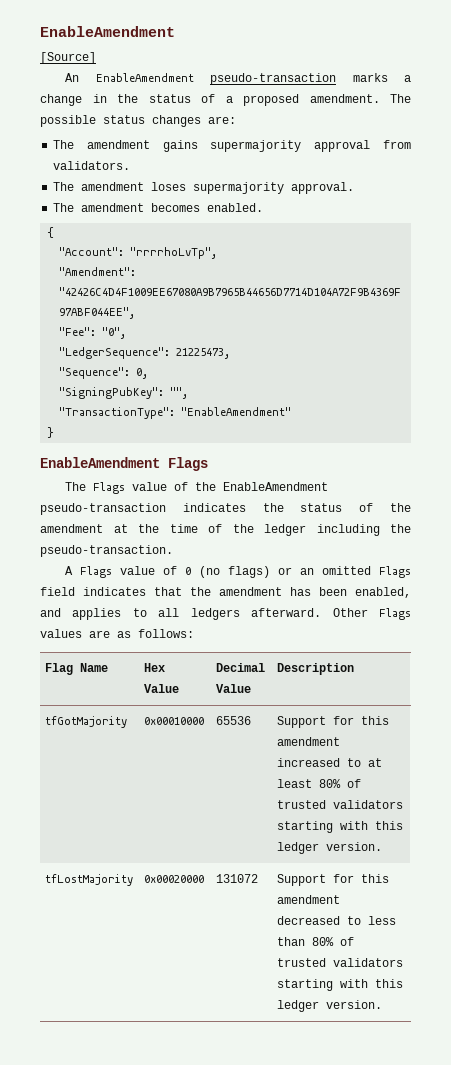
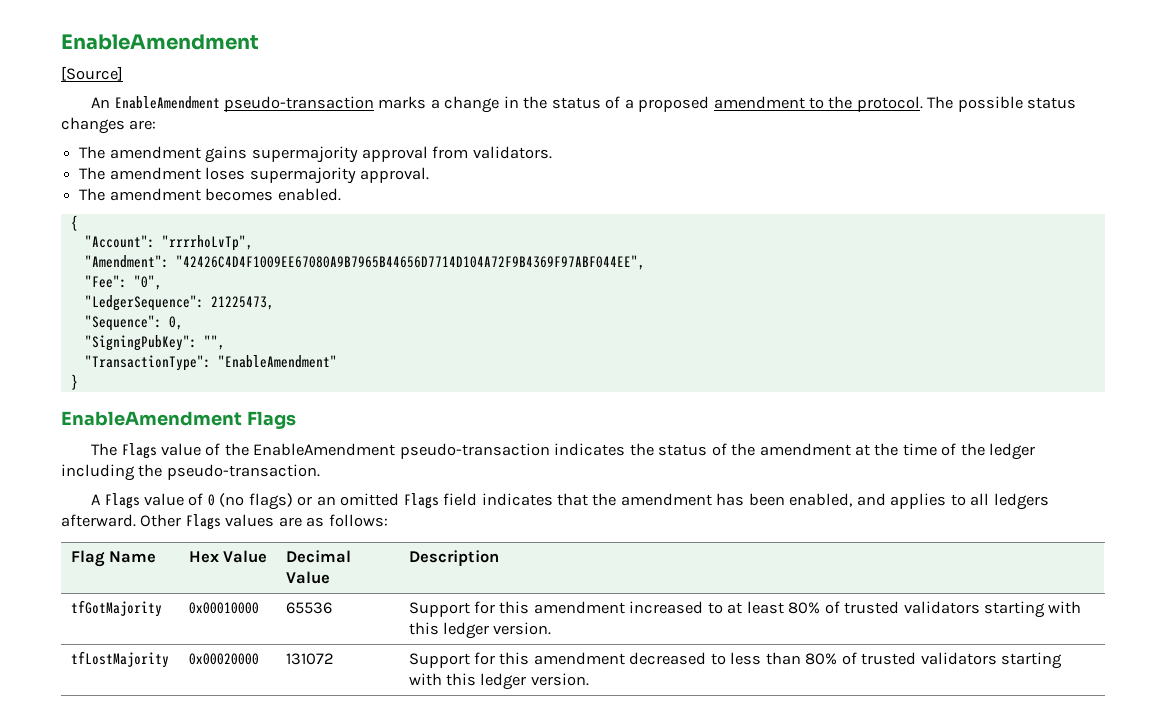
- An EnableAmendment pseudo-transaction marks a change in the status of a proposed amendment.
+ An EnableAmendment pseudo-transaction marks a change in the status of a proposed amendment to the protocol.

